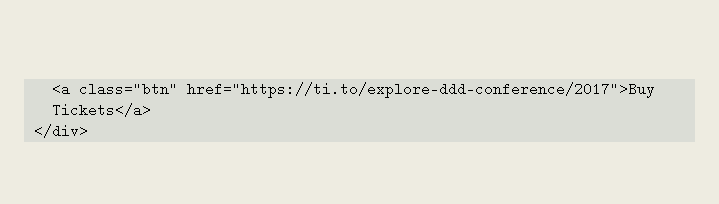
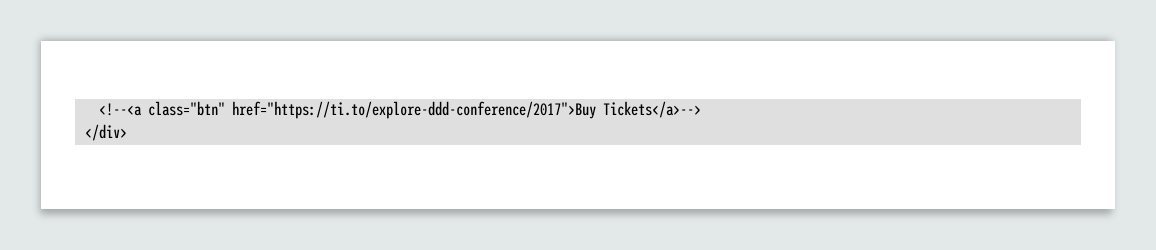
- <a class="btn" href="https://ti.to/explore-ddd-conference/2017">Buy Tickets</a>
+ <!--<a class="btn" href="https://ti.to/explore-ddd-conference/2017">Buy Tickets</a>-->

